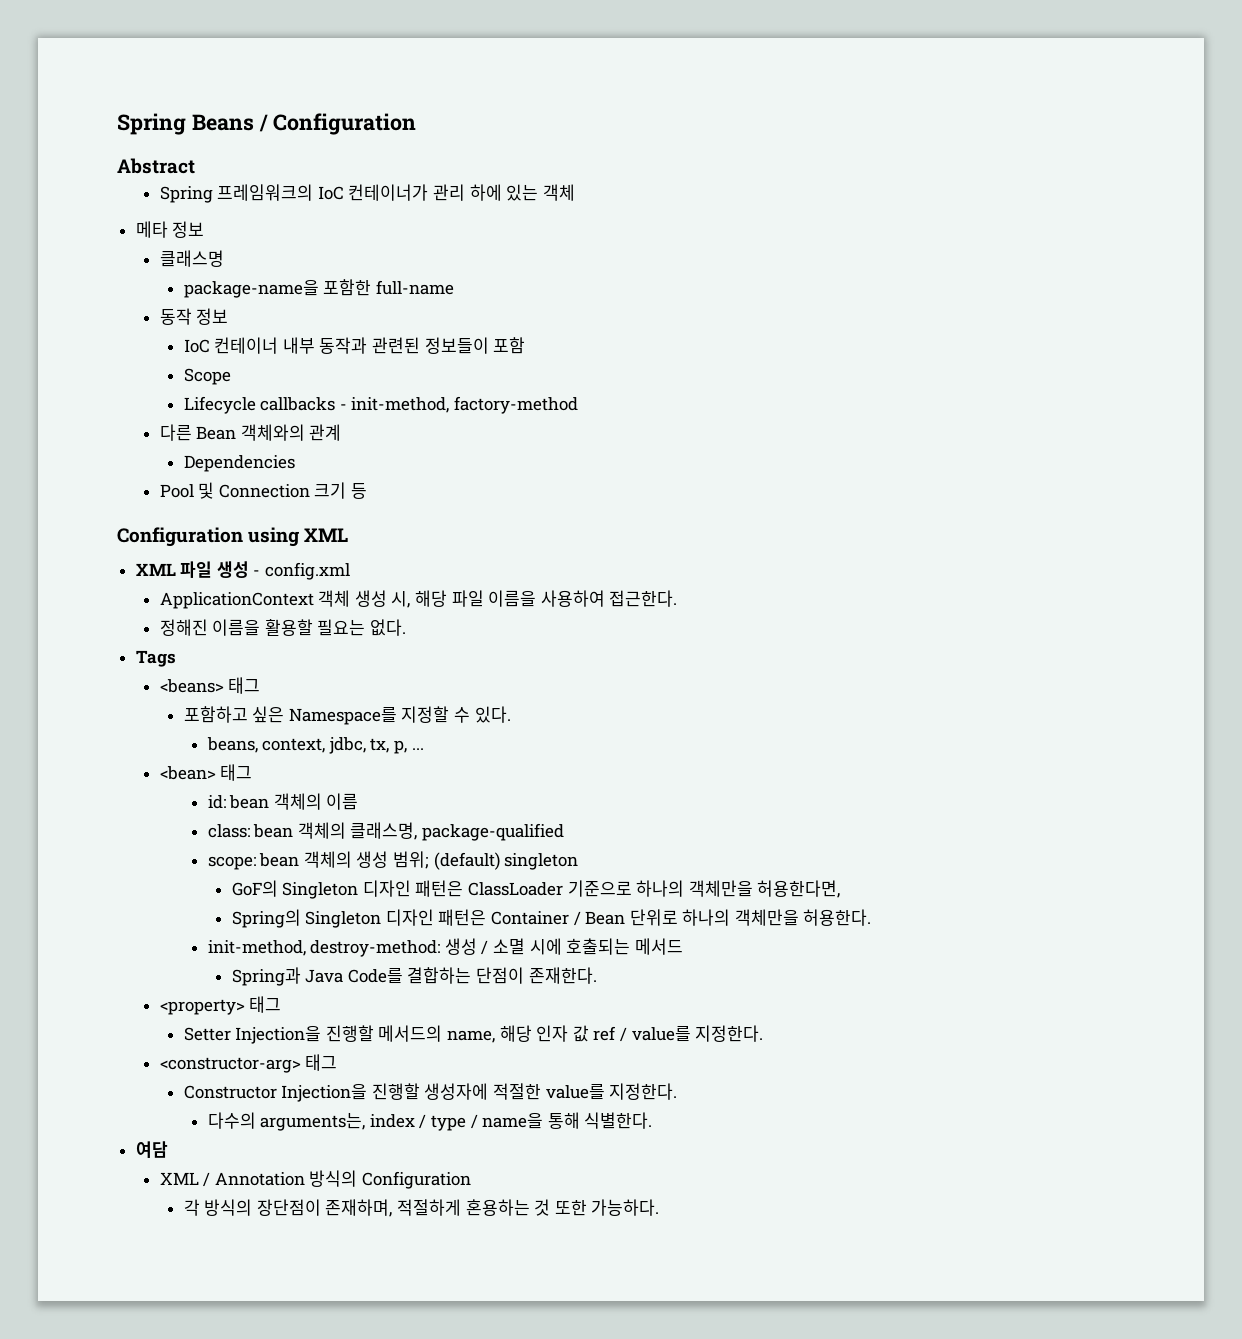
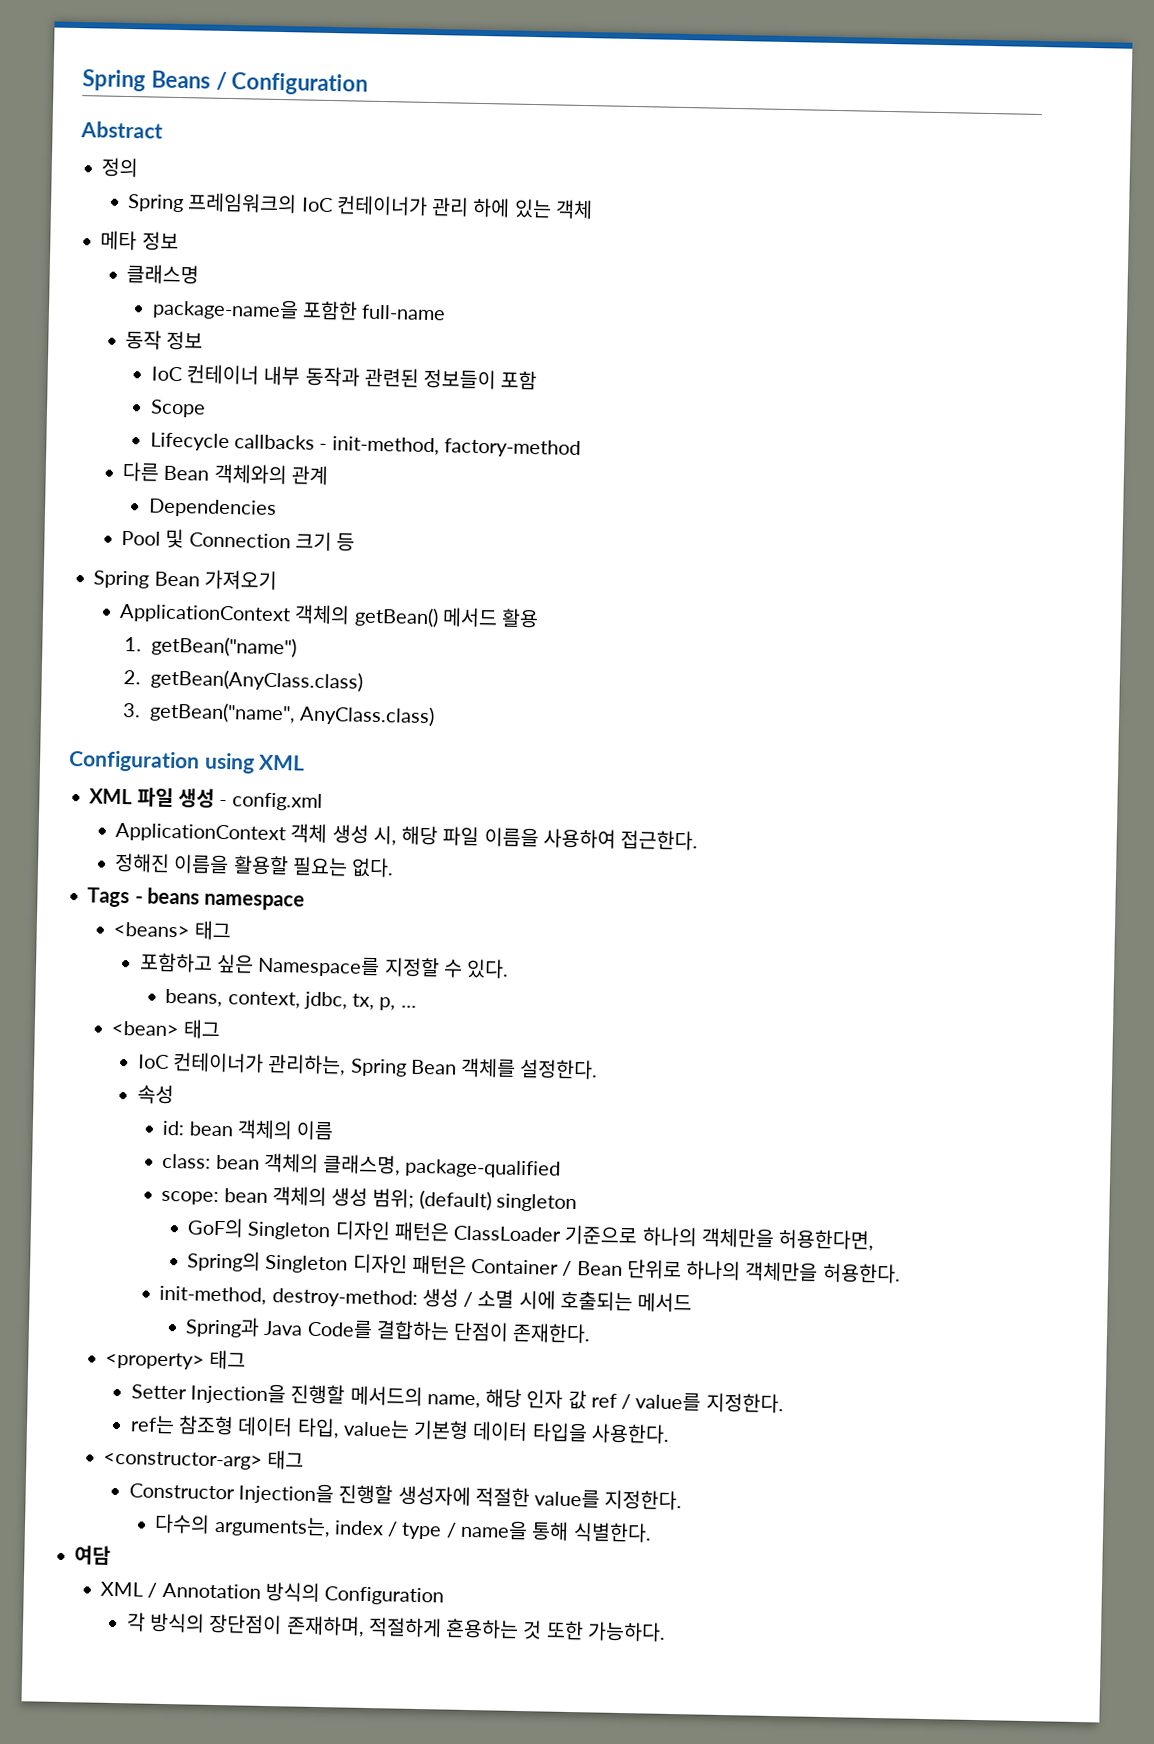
+ 정의
+ Spring Bean 가져오기
+ ApplicationContext 객체의 getBean() 메서드 활용
+ 1. getBean("name")
+ 2. getBean(AnyClass.class)
+ 3. getBean("name", AnyClass.class)
- Tags
+ Tags - beans namespace
+ IoC 컨테이너가 관리하는, Spring Bean 객체를 설정한다.
+ 속성
+ ref는 참조형 데이터 타입, value는 기본형 데이터 타입을 사용한다.

